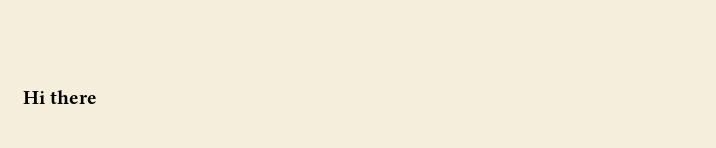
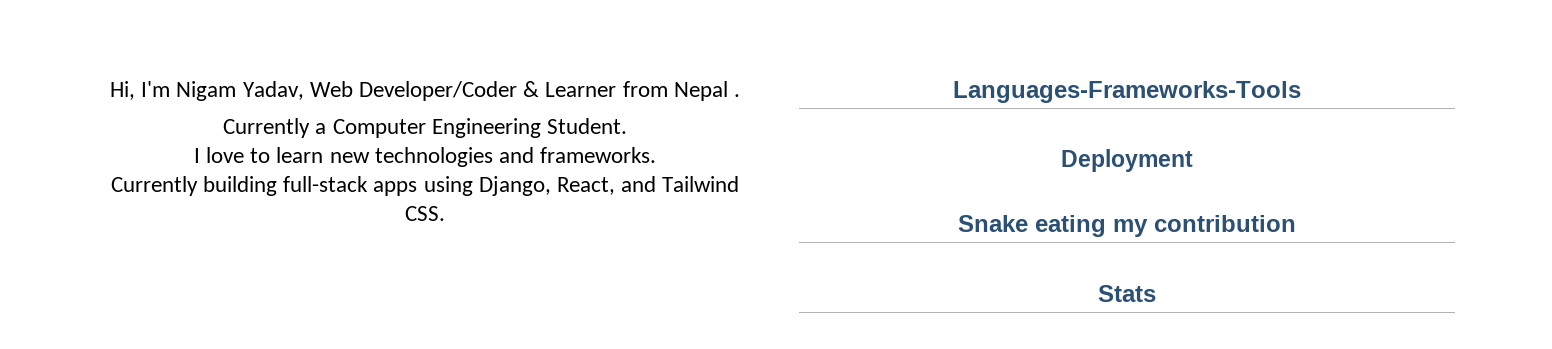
- Hi there
+ Hi, I'm Nigam Yadav, Web Developer/Coder & Learner from Nepal .
+ Currently a Computer Engineering Student.
+ I love to learn new technologies and frameworks.
+ Currently building full-stack apps using Django, React, and Tailwind CSS.
+ Languages-Frameworks-Tools
+ Deployment
+ Snake eating my contribution
+ Stats

